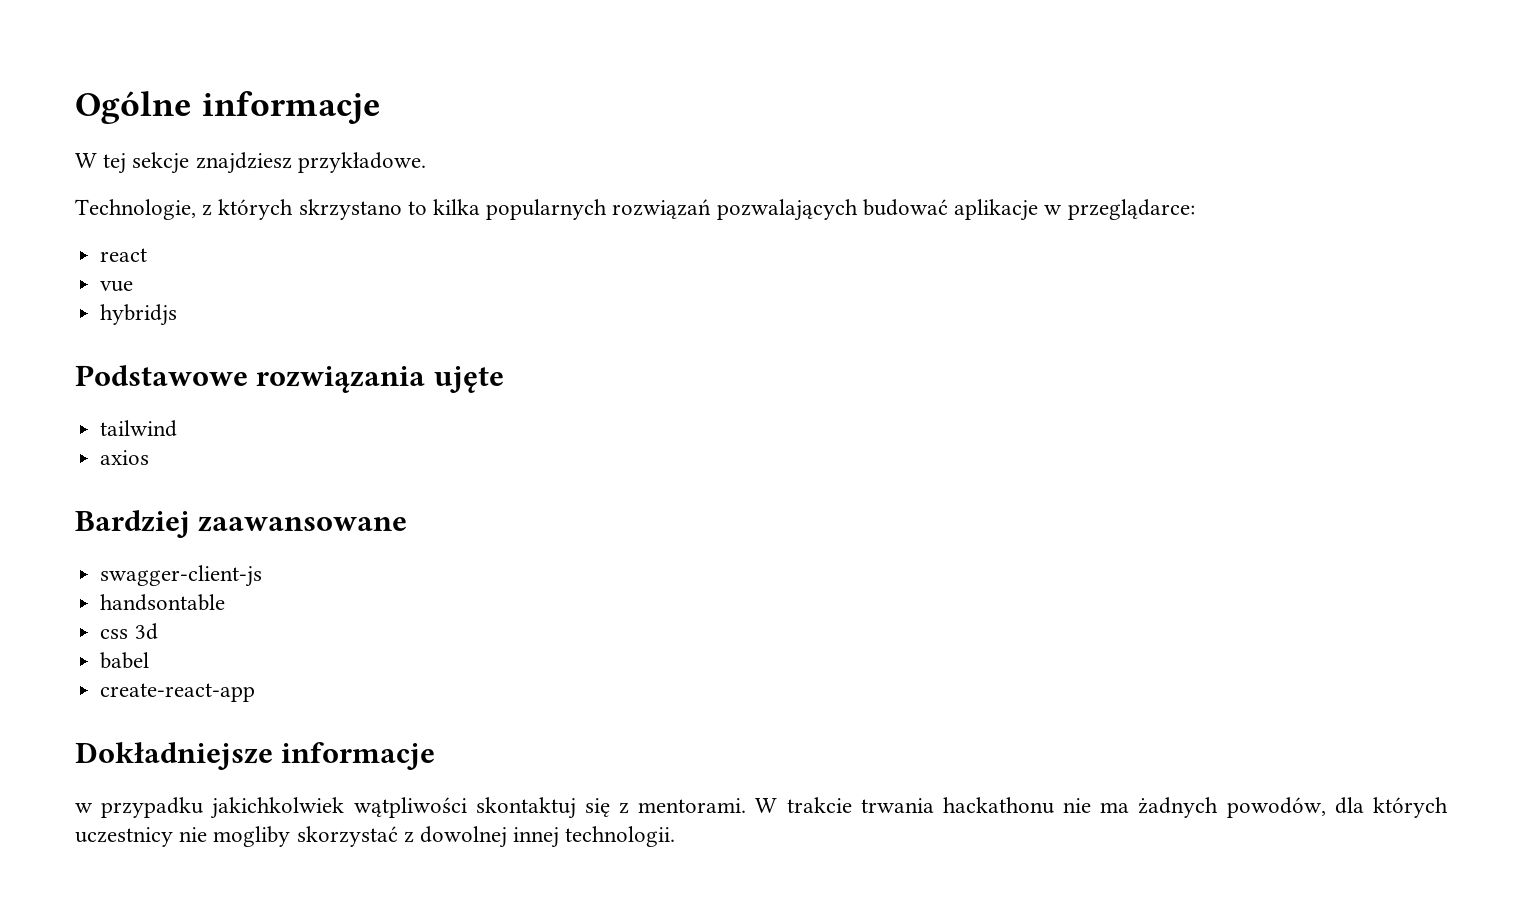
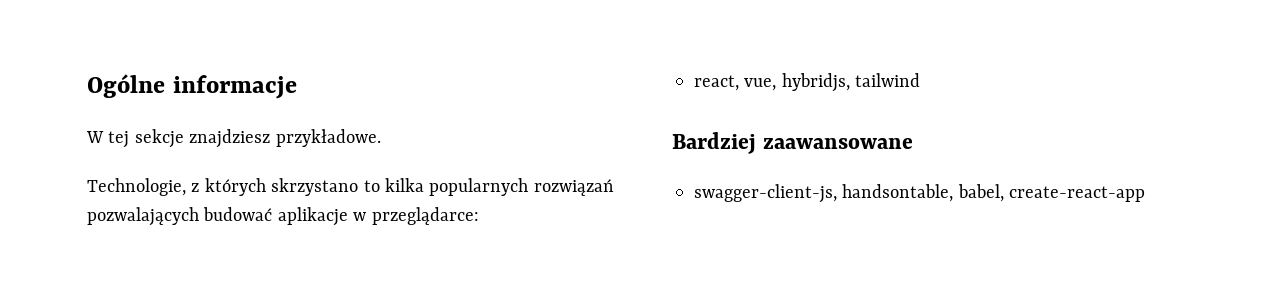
- react
- vue
- hybridjs
- Podstawowe rozwiązania ujęte
- tailwind
+ react, vue, hybridjs, tailwind
- axios
- swagger-client-js
- handsontable
- css 3d
- babel
- create-react-app
- Dokładniejsze informacje
- w przypadku jakichkolwiek wątpliwości skontaktuj się z mentorami. W trakcie trwania hackathonu nie ma żadnych powodów, dla których uczestnicy nie mogliby skorzystać z dowolnej innej technologii.
+ swagger-client-js, handsontable, babel, create-react-app

